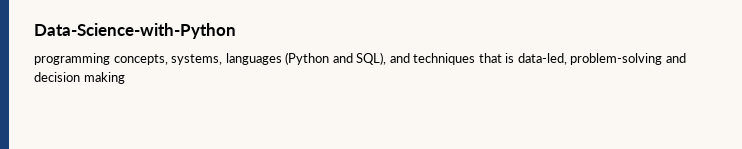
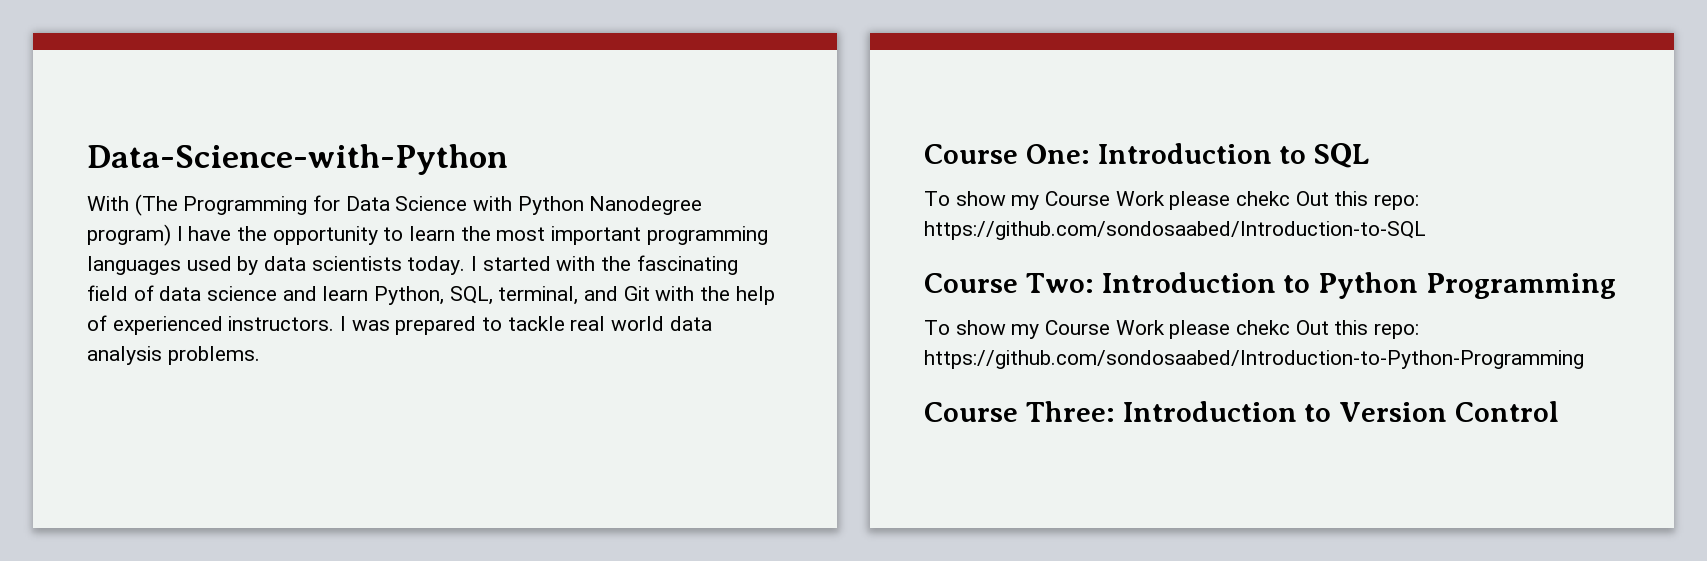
- programming concepts, systems, languages (Python and SQL), and techniques that is data-led, problem-solving and decision making
+ With (The Programming for Data Science with Python Nanodegree program) I have the opportunity to learn the most important programming languages used by data scientists today. I started with the fascinating field of data science and learn Python, SQL, terminal, and Git with the help of experienced instructors. I was prepared to tackle real world data analysis problems.
+ Course One: Introduction to SQL
+ To show my Course Work please chekc Out this repo: https://github.com/sondosaabed/Introduction-to-SQL
+ Course Two: Introduction to Python Programming
+ To show my Course Work please chekc Out this repo: https://github.com/sondosaabed/Introduction-to-Python-Programming
+ Course Three: Introduction to Version Control

